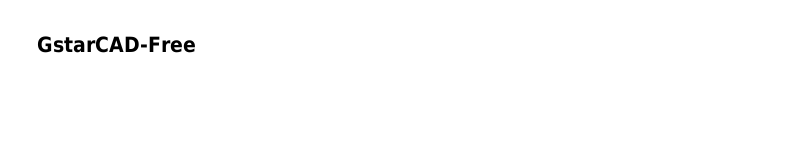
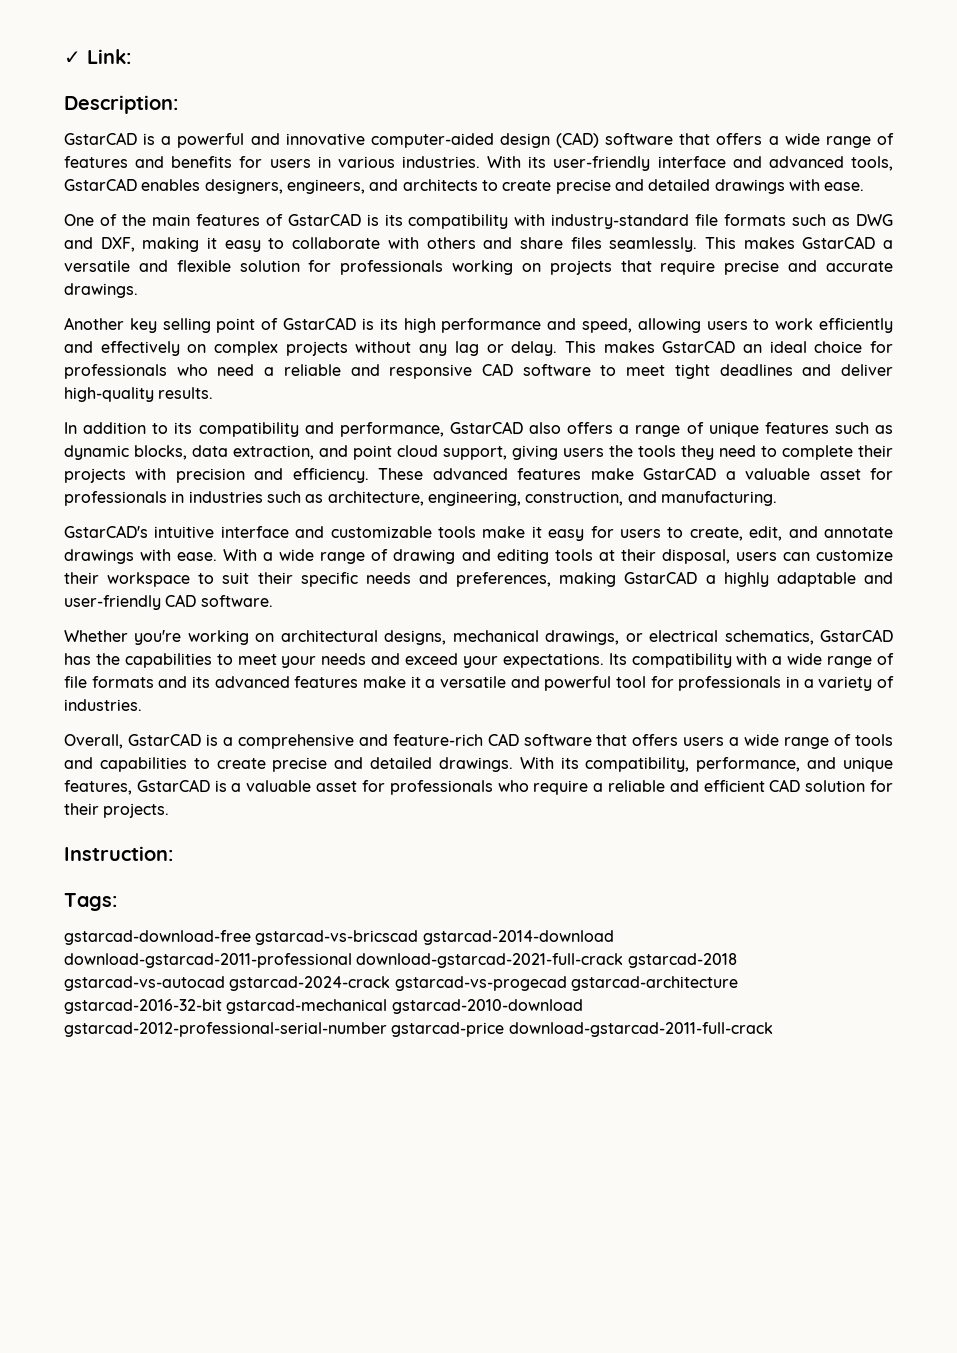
- GstarCAD-Free
+ ✓ Link:
+ Description:
+ GstarCAD is a powerful and innovative computer-aided design (CAD) software that offers a wide range of features and benefits for users in various industries. With its user-friendly interface and advanced tools, GstarCAD enables designers, engineers, and architects to create precise and detailed drawings with ease.
+ One of the main features of GstarCAD is its compatibility with industry-standard file formats such as DWG and DXF, making it easy to collaborate with others and share files seamlessly. This makes GstarCAD a versatile and flexible solution for professionals working on projects that require precise and accurate drawings.
+ Another key selling point of GstarCAD is its high performance and speed, allowing users to work efficiently and effectively on complex projects without any lag or delay. This makes GstarCAD an ideal choice for professionals who need a reliable and responsive CAD software to meet tight deadlines and deliver high-quality results.
+ In addition to its compatibility and performance, GstarCAD also offers a range of unique features such as dynamic blocks, data extraction, and point cloud support, giving users the tools they need to complete their projects with precision and efficiency. These advanced features make GstarCAD a valuable asset for professionals in industries such as architecture, engineering, construction, and manufacturing.
+ GstarCAD's intuitive interface and customizable tools make it easy for users to create, edit, and annotate drawings with ease. With a wide range of drawing and editing tools at their disposal, users can customize their workspace to suit their specific needs and preferences, making GstarCAD a highly adaptable and user-friendly CAD software.
+ Whether you're working on architectural designs, mechanical drawings, or electrical schematics, GstarCAD has the capabilities to meet your needs and exceed your expectations. Its compatibility with a wide range of file formats and its advanced features make it a versatile and powerful tool for professionals in a variety of industries.
+ Overall, GstarCAD is a comprehensive and feature-rich CAD software that offers users a wide range of tools and capabilities to create precise and detailed drawings. With its compatibility, performance, and unique features, GstarCAD is a valuable asset for professionals who require a reliable and efficient CAD solution for their projects.
+ Instruction:
+ Tags:
+ gstarcad-download-free gstarcad-vs-bricscad gstarcad-2014-download download-gstarcad-2011-professional download-gstarcad-2021-full-crack gstarcad-2018 gstarcad-vs-autocad gstarcad-2024-crack gstarcad-vs-progecad gstarcad-architecture gstarcad-2016-32-bit gstarcad-mechanical gstarcad-2010-download gstarcad-2012-professional-serial-number gstarcad-price download-gstarcad-2011-full-crack

